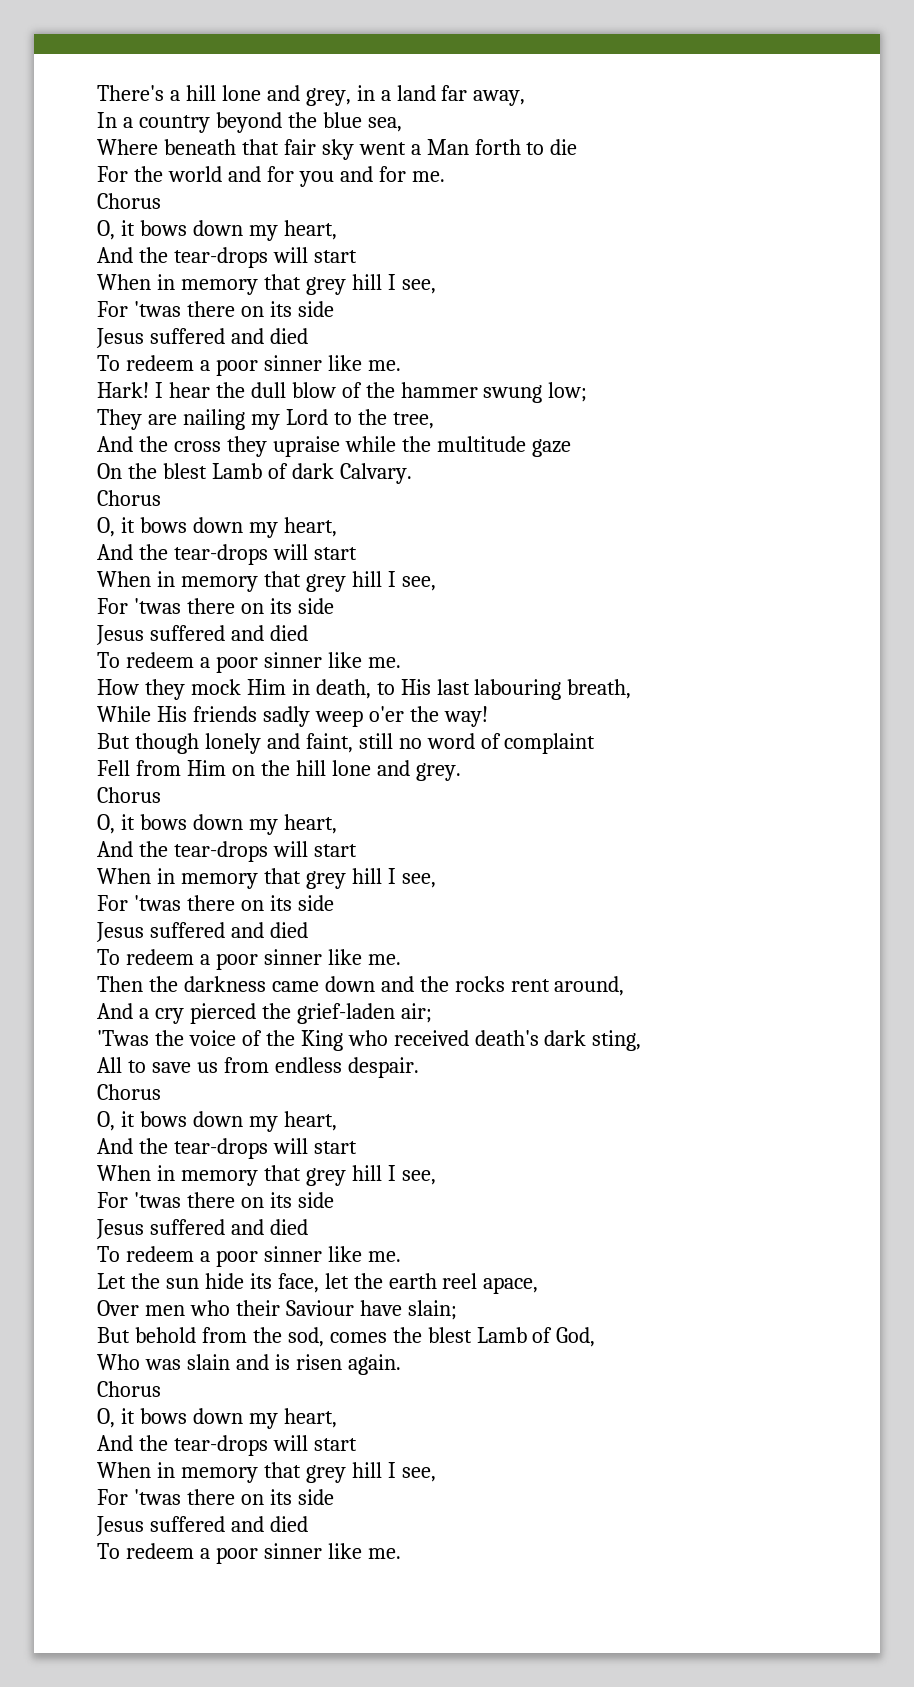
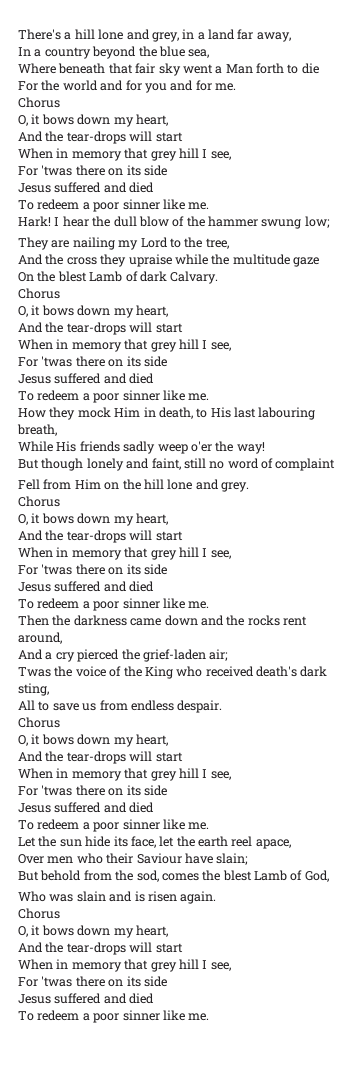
- 'Twas the voice of the King who received death's dark sting,
+ Twas the voice of the King who received death's dark sting,

